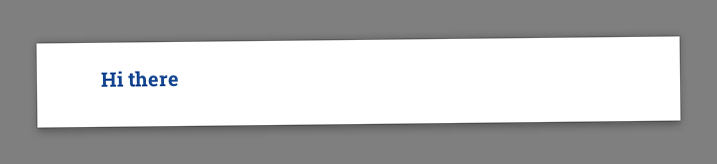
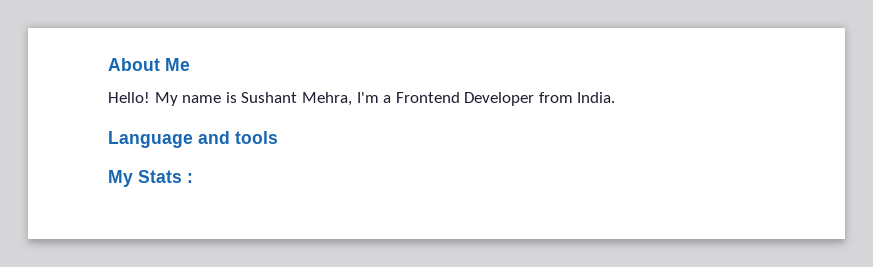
- Hi there
+ About Me
+ Hello! My name is Sushant Mehra, I'm a Frontend Developer from India.
+ Language and tools
+ My Stats :

